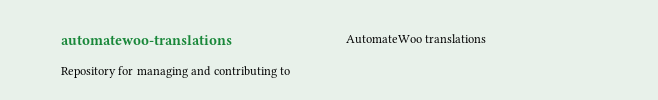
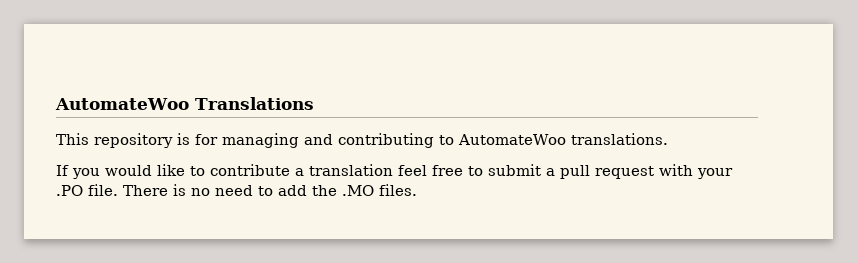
- automatewoo-translations
- Repository for managing and contributing to AutomateWoo translations
+ AutomateWoo Translations
+ This repository is for managing and contributing to AutomateWoo translations.
+ If you would like to contribute a translation feel free to submit a pull request with your .PO file. There is no need to add the .MO files.

